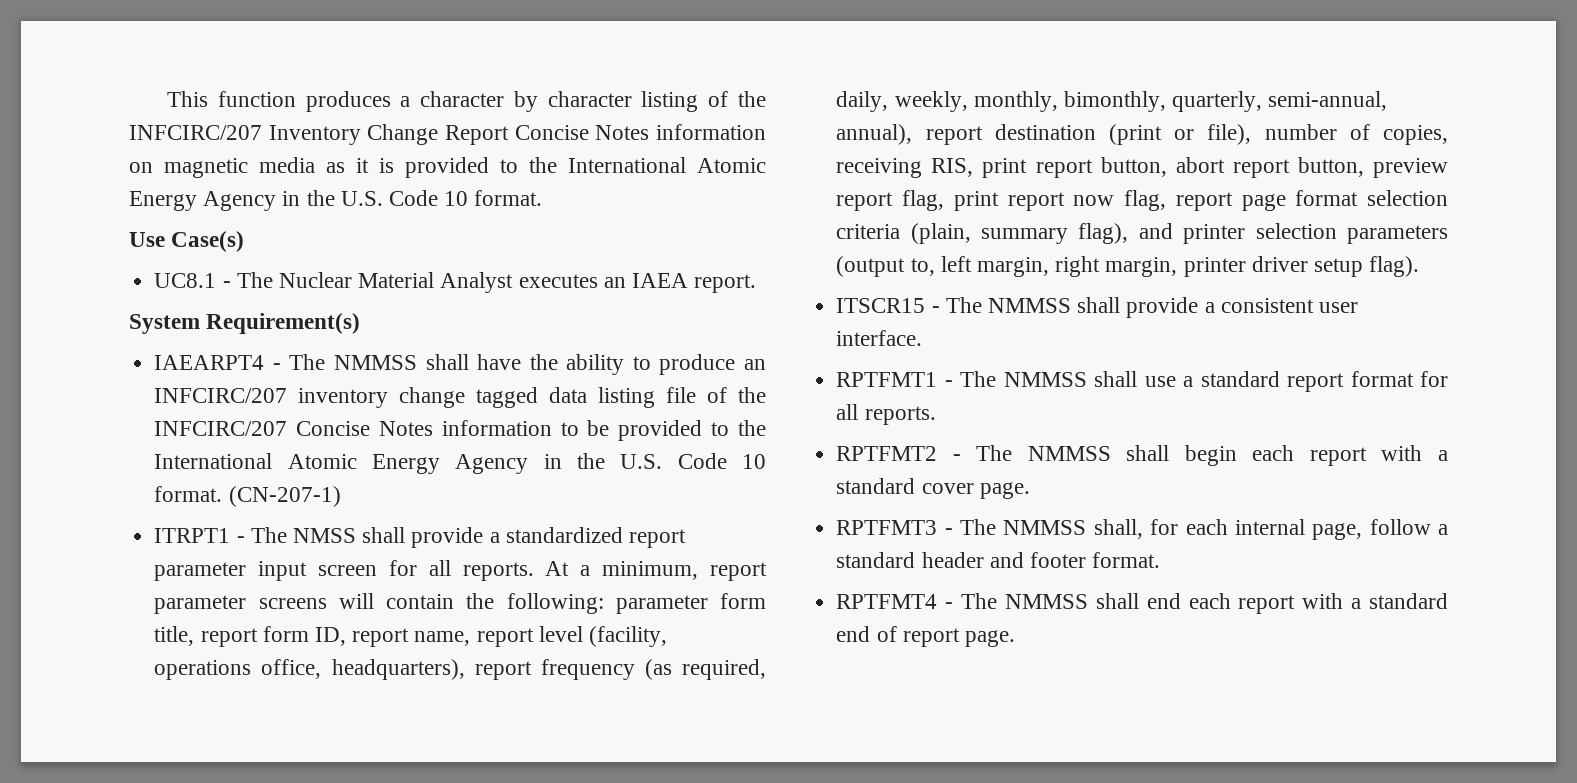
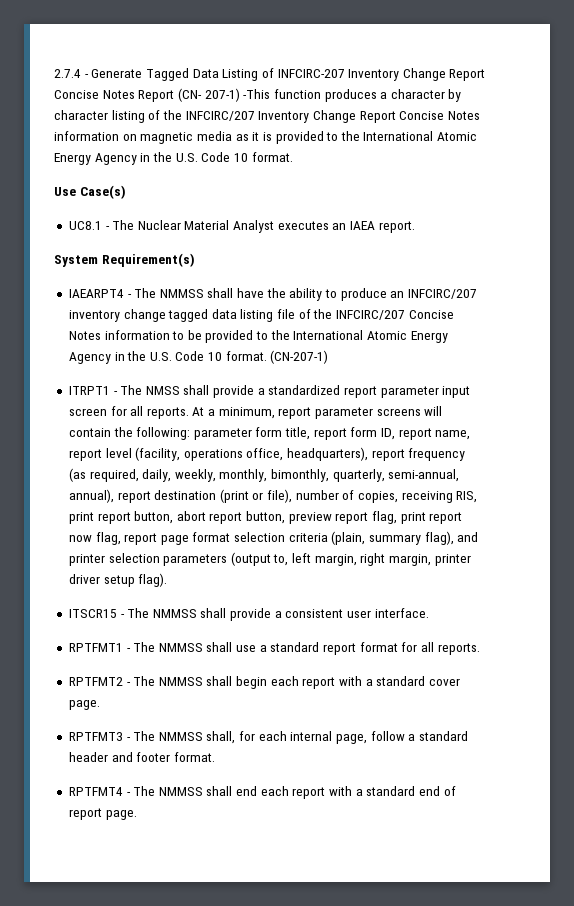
- This function produces a character by character listing of the INFCIRC/207 Inventory Change Report Concise Notes information on magnetic media as it is provided to the International Atomic Energy Agency in the U.S. Code 10 format.
+ 2.7.4 - Generate Tagged Data Listing of INFCIRC-207 Inventory Change Report Concise Notes Report (CN- 207-1) -This function produces a character by character listing of the INFCIRC/207 Inventory Change Report Concise Notes information on magnetic media as it is provided to the International Atomic Energy Agency in the U.S. Code 10 format.

